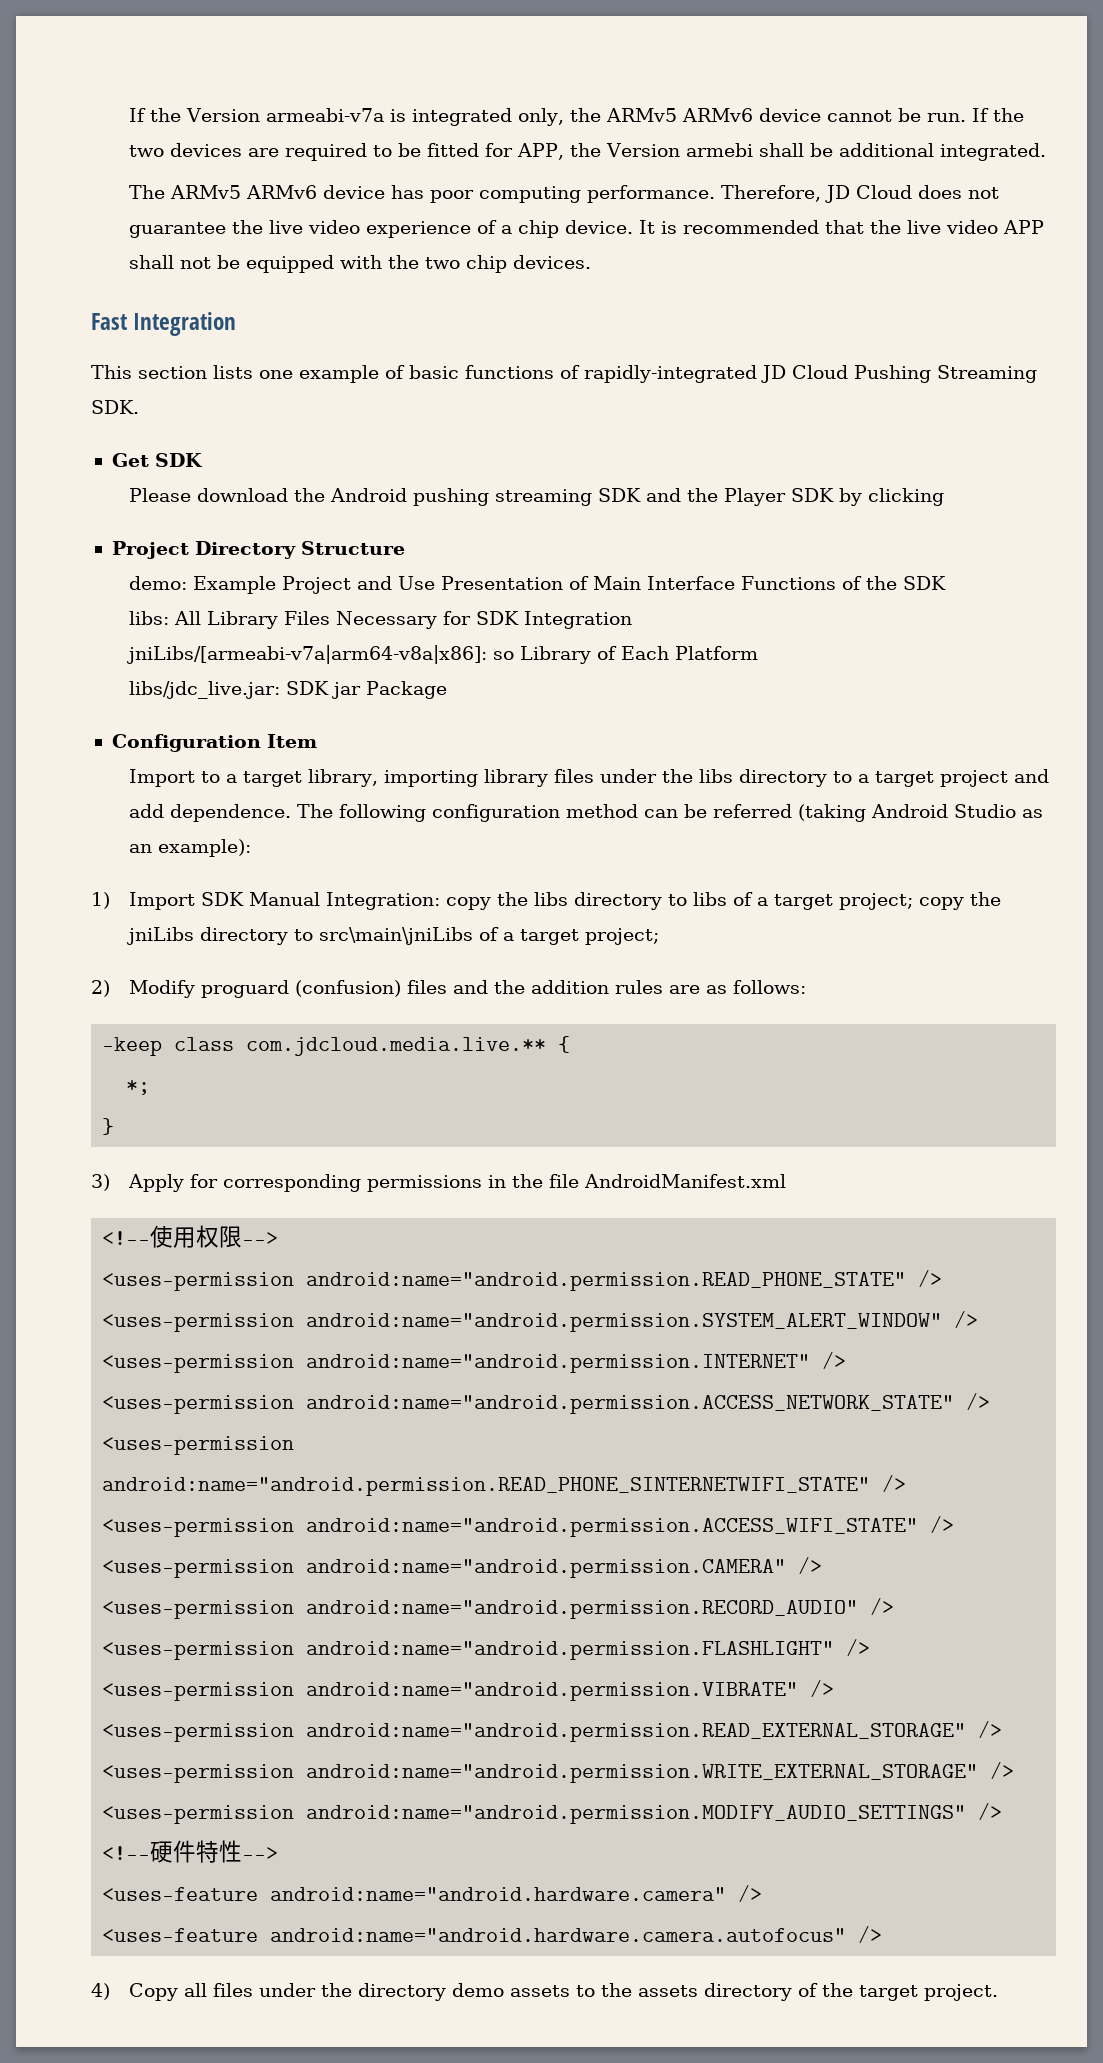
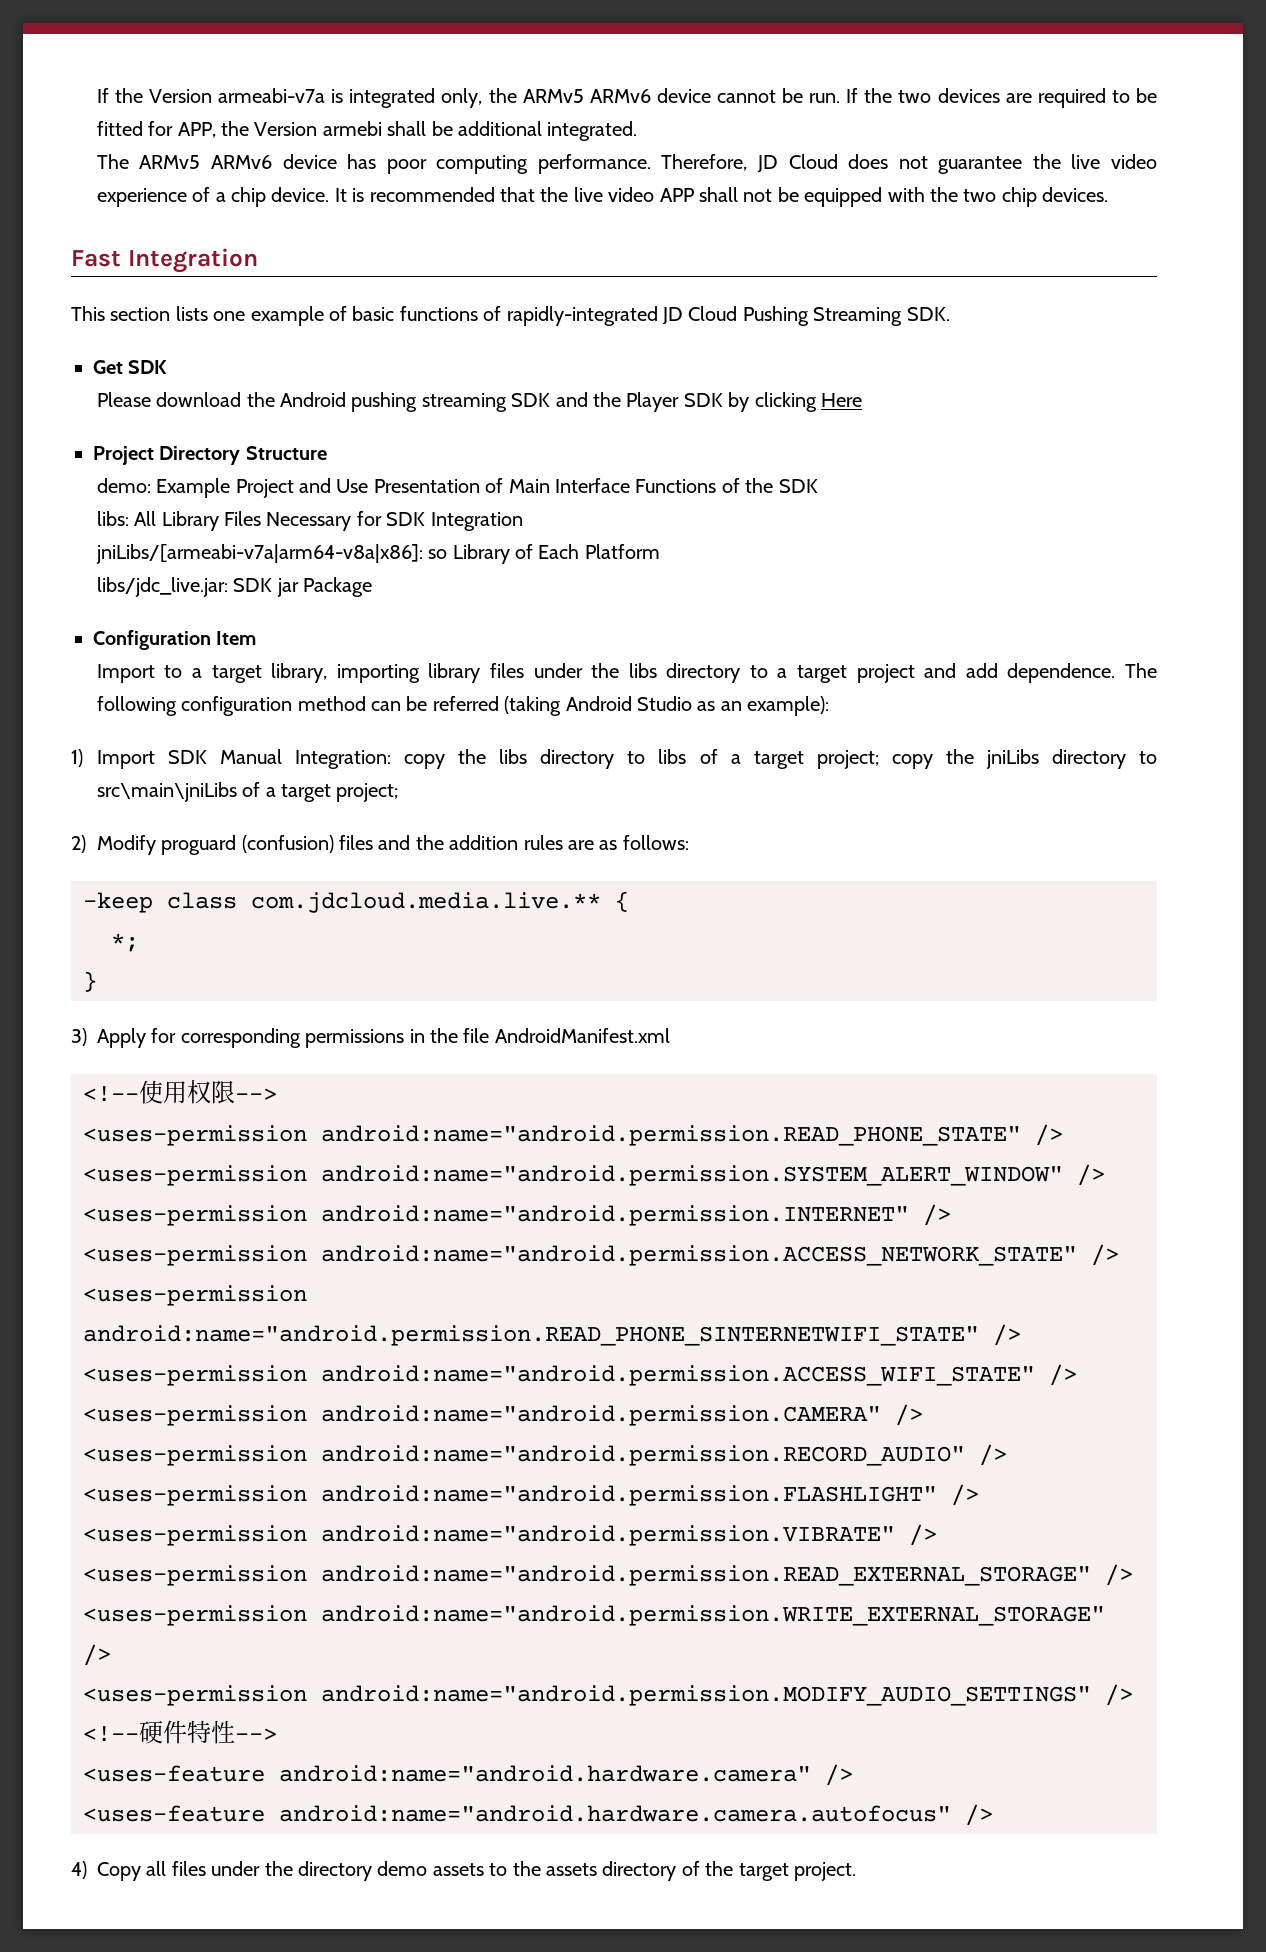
- Please download the Android pushing streaming SDK and the Player SDK by clicking
+ Please download the Android pushing streaming SDK and the Player SDK by clicking Here

